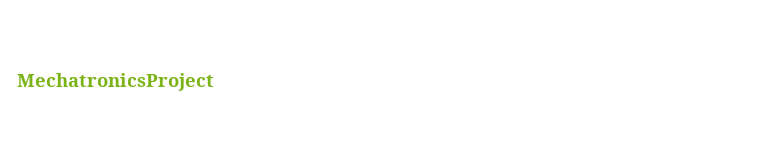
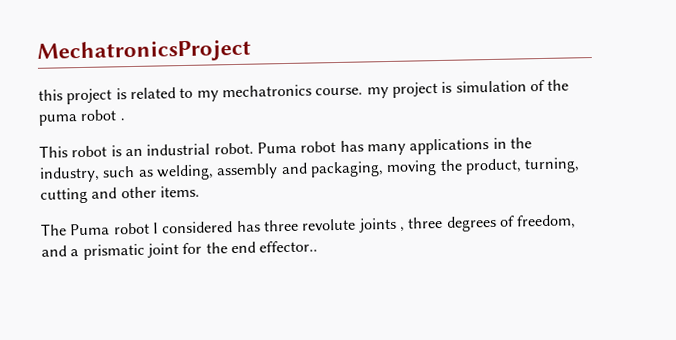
+ this project is related to my mechatronics course. my project is simulation of the puma robot .
+ This robot is an industrial robot. Puma robot has many applications in the industry, such as welding, assembly and packaging, moving the product, turning, cutting and other items.
+ The Puma robot I considered has three revolute joints , three degrees of freedom, and a prismatic joint for the end effector..

